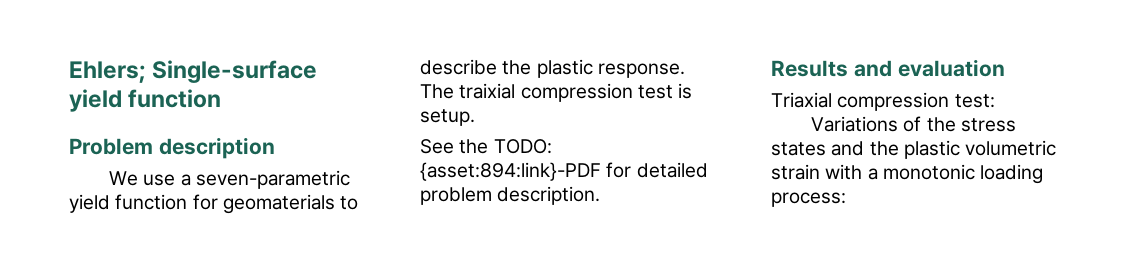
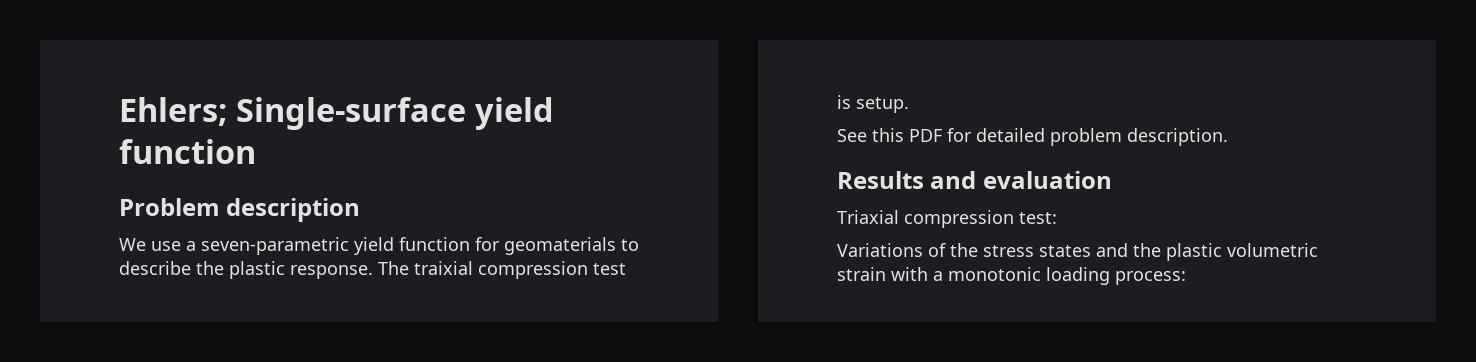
- See the TODO: {asset:894:link}-PDF for detailed problem description.
+ See this PDF for detailed problem description.

